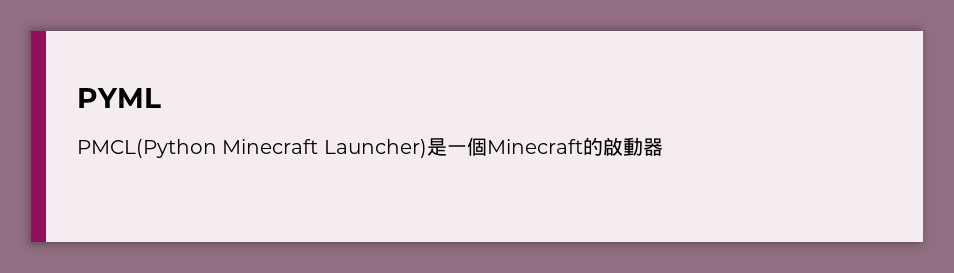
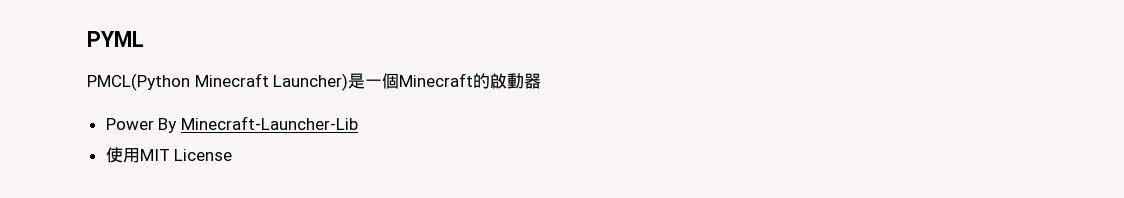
+ Power By Minecraft-Launcher-Lib
+ 使用MIT License

